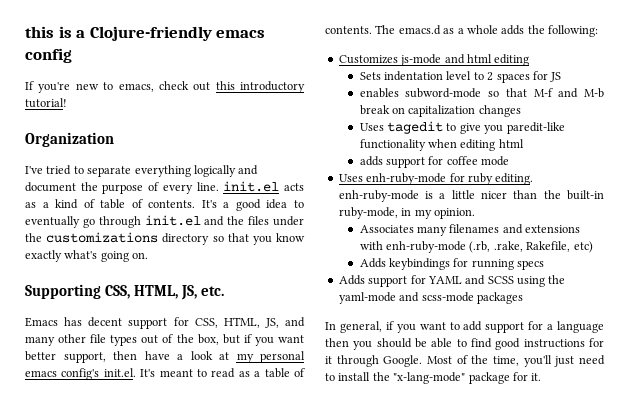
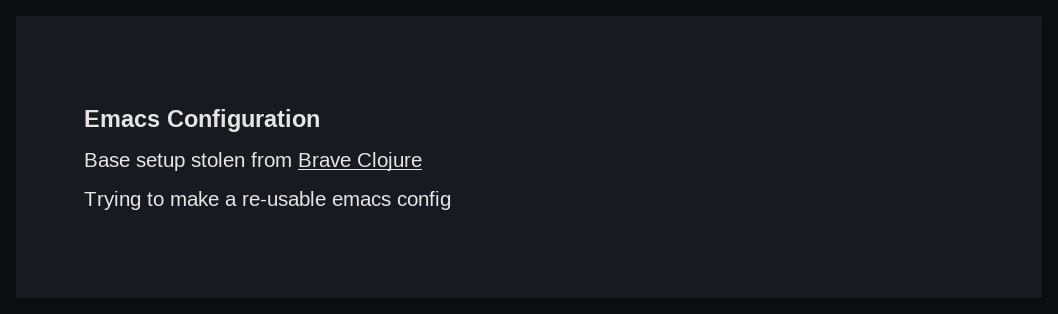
- this is a Clojure-friendly emacs config
- If you're new to emacs, check out this introductory tutorial!
- Organization
- I've tried to separate everything logically and document the purpose of every line. init.el acts as a kind of table of contents. It's a good idea to eventually go through init.el and the files under the customizations directory so that you know exactly what's going on.
- Supporting CSS, HTML, JS, etc.
- Emacs has decent support for CSS, HTML, JS, and many other file types out of the box, but if you want better support, then have a look at my personal emacs config's init.el. It's meant to read as a table of contents. The emacs.d as a whole adds the following:
- Customizes js-mode and html editing
- Sets indentation level to 2 spaces for JS
- enables subword-mode so that M-f and M-b break on capitalization changes
- Uses tagedit to give you paredit-like functionality when editing html
- adds support for coffee mode
- Uses enh-ruby-mode for ruby editing. enh-ruby-mode is a little nicer than the built-in ruby-mode, in my opinion.
- Associates many filenames and extensions with enh-ruby-mode (.rb, .rake, Rakefile, etc)
- Adds keybindings for running specs
- Adds support for YAML and SCSS using the yaml-mode and scss-mode packages
- In general, if you want to add support for a language then you should be able to find good instructions for it through Google. Most of the time, you'll just need to install the "x-lang-mode" package for it.
+ Emacs Configuration
+ Base setup stolen from Brave Clojure
+ Trying to make a re-usable emacs config

